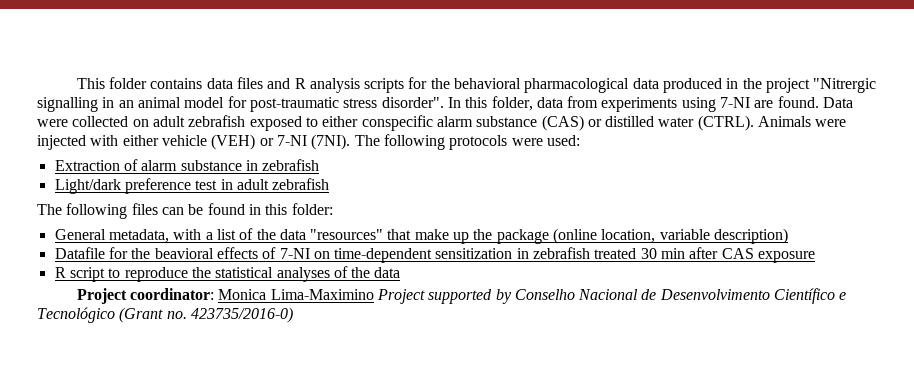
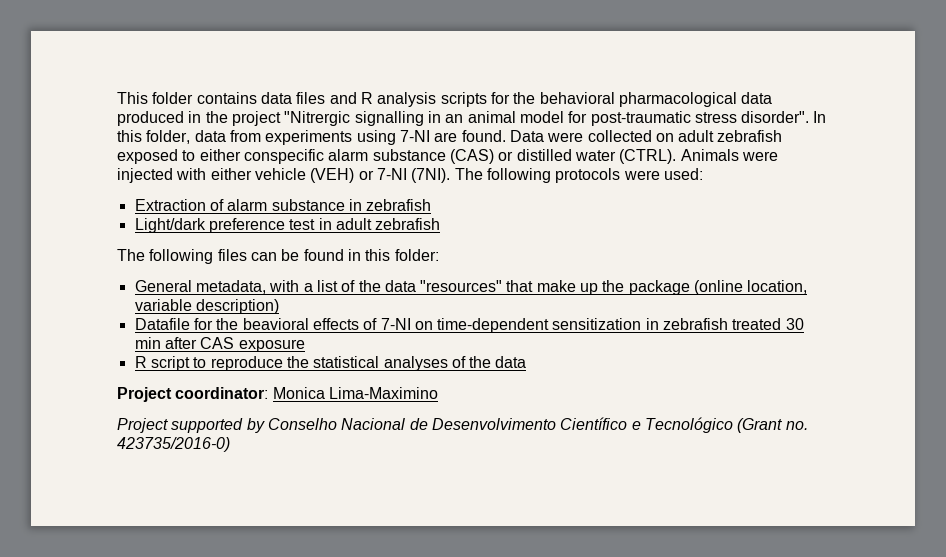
- Project coordinator: Monica Lima-Maximino Project supported by Conselho Nacional de Desenvolvimento Científico e Tecnológico (Grant no. 423735/2016-0)
+ Project coordinator: Monica Lima-Maximino
+ Project supported by Conselho Nacional de Desenvolvimento Científico e Tecnológico (Grant no. 423735/2016-0)

